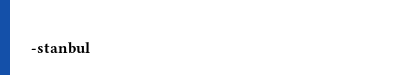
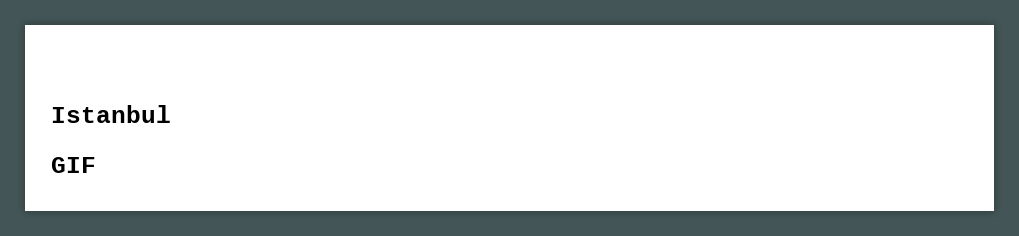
- -stanbul
+ Istanbul
+ GIF

